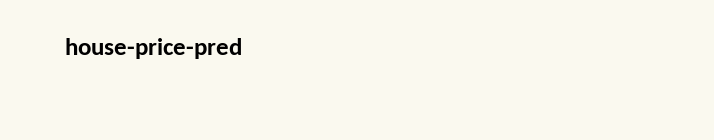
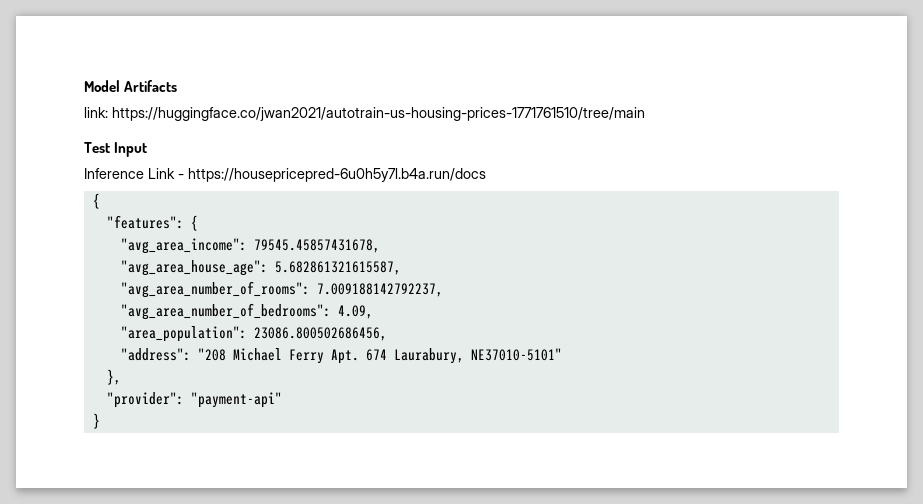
- house-price-pred
+ Model Artifacts
+ link: https://huggingface.co/jwan2021/autotrain-us-housing-prices-1771761510/tree/main
+ Test Input
+ Inference Link - https://housepricepred-6u0h5y7l.b4a.run/docs
+ {
+ "features": {
+ "avg_area_income": 79545.45857431678,
+ "avg_area_house_age": 5.682861321615587,
+ "avg_area_number_of_rooms": 7.009188142792237,
+ "avg_area_number_of_bedrooms": 4.09,
+ "area_population": 23086.800502686456,
+ "address": "208 Michael Ferry Apt. 674 Laurabury, NE37010-5101"
+ },
+ "provider": "payment-api"
+ }

